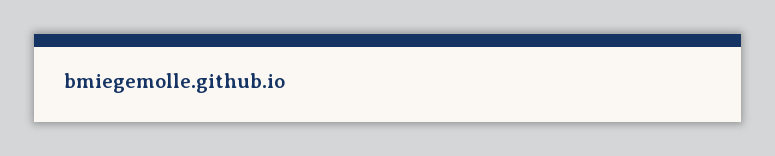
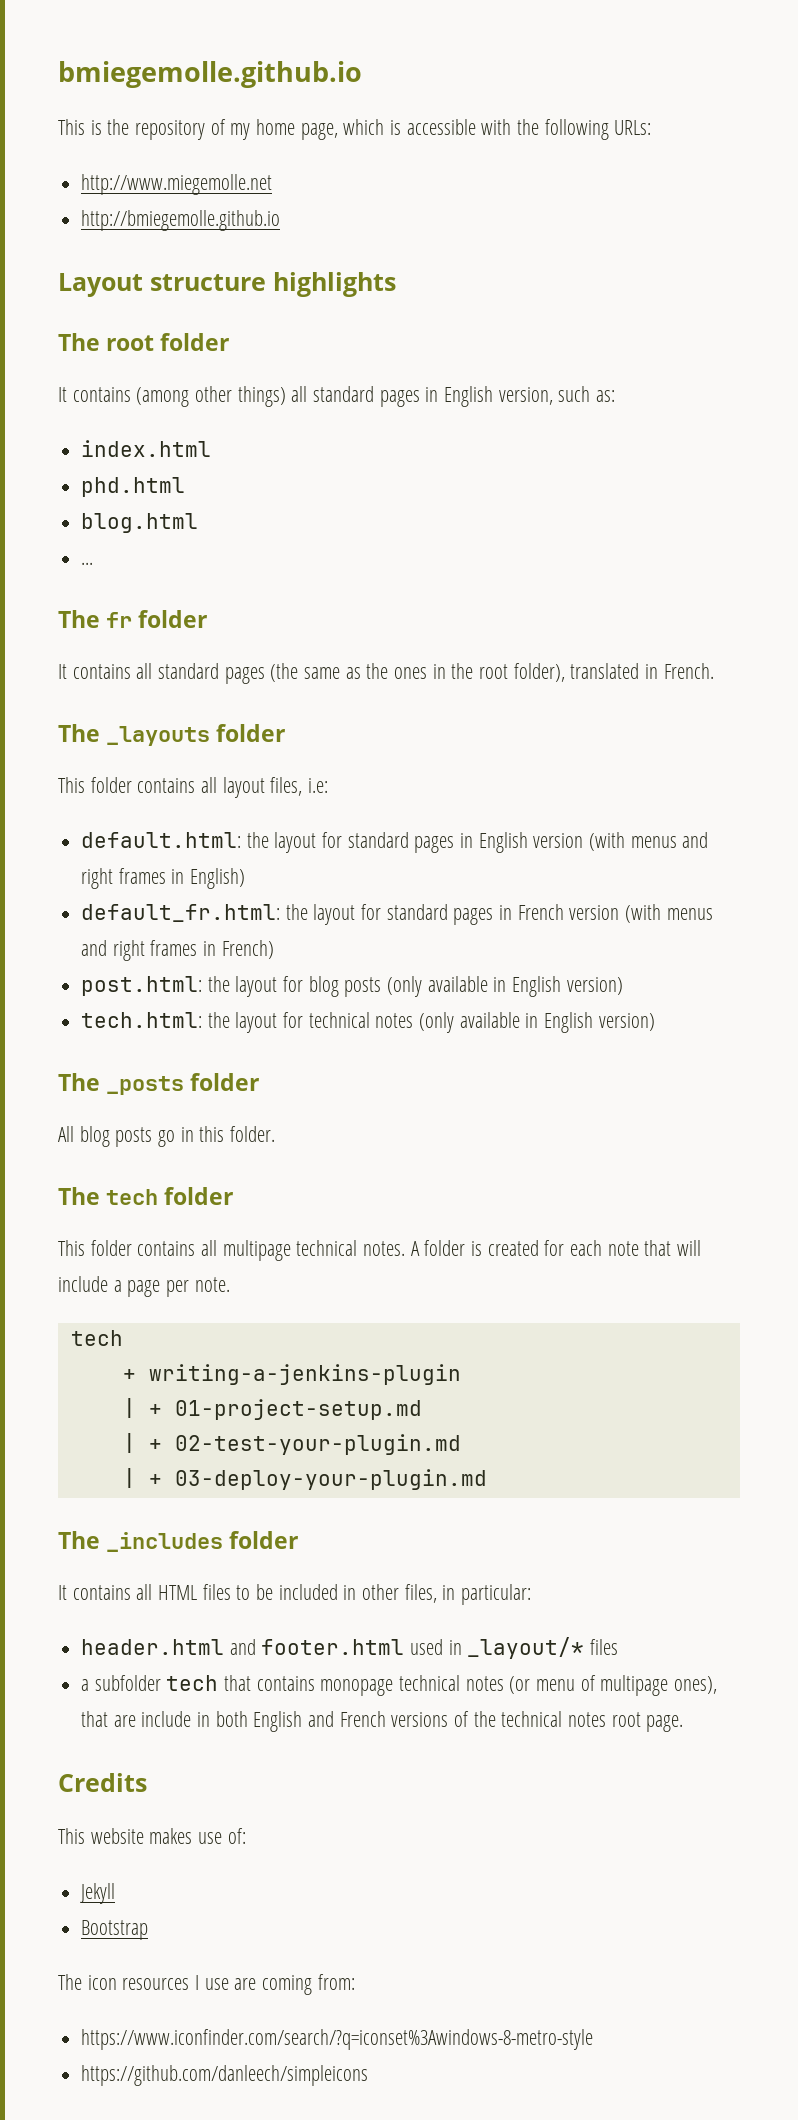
+ This is the repository of my home page, which is accessible with the following URLs:
+ http://www.miegemolle.net
+ http://bmiegemolle.github.io
+ Layout structure highlights
+ The root folder
+ It contains (among other things) all standard pages in English version, such as:
+ index.html
+ phd.html
+ blog.html
+ ...
+ The fr folder
+ It contains all standard pages (the same as the ones in the root folder), translated in French.
+ The _layouts folder
+ This folder contains all layout files, i.e:
+ default.html: the layout for standard pages in English version (with menus and right frames in English)
+ default_fr.html: the layout for standard pages in French version (with menus and right frames in French)
+ post.html: the layout for blog posts (only available in English version)
+ tech.html: the layout for technical notes (only available in English version)
+ The _posts folder
+ All blog posts go in this folder.
+ The tech folder
+ This folder contains all multipage technical notes. A folder is created for each note that will include a page per note.
+ tech
+ + writing-a-jenkins-plugin
+ | + 01-project-setup.md
+ | + 02-test-your-plugin.md
+ | + 03-deploy-your-plugin.md
+ The _includes folder
+ It contains all HTML files to be included in other files, in particular:
+ header.html and footer.html used in _layout/* files
+ a subfolder tech that contains monopage technical notes (or menu of multipage ones), that are include in both English and French versions of the technical notes root page.
+ Credits
+ This website makes use of:
+ Jekyll
+ Bootstrap
+ The icon resources I use are coming from:
+ https://www.iconfinder.com/search/?q=iconset%3Awindows-8-metro-style
+ https://github.com/danleech/simpleicons

